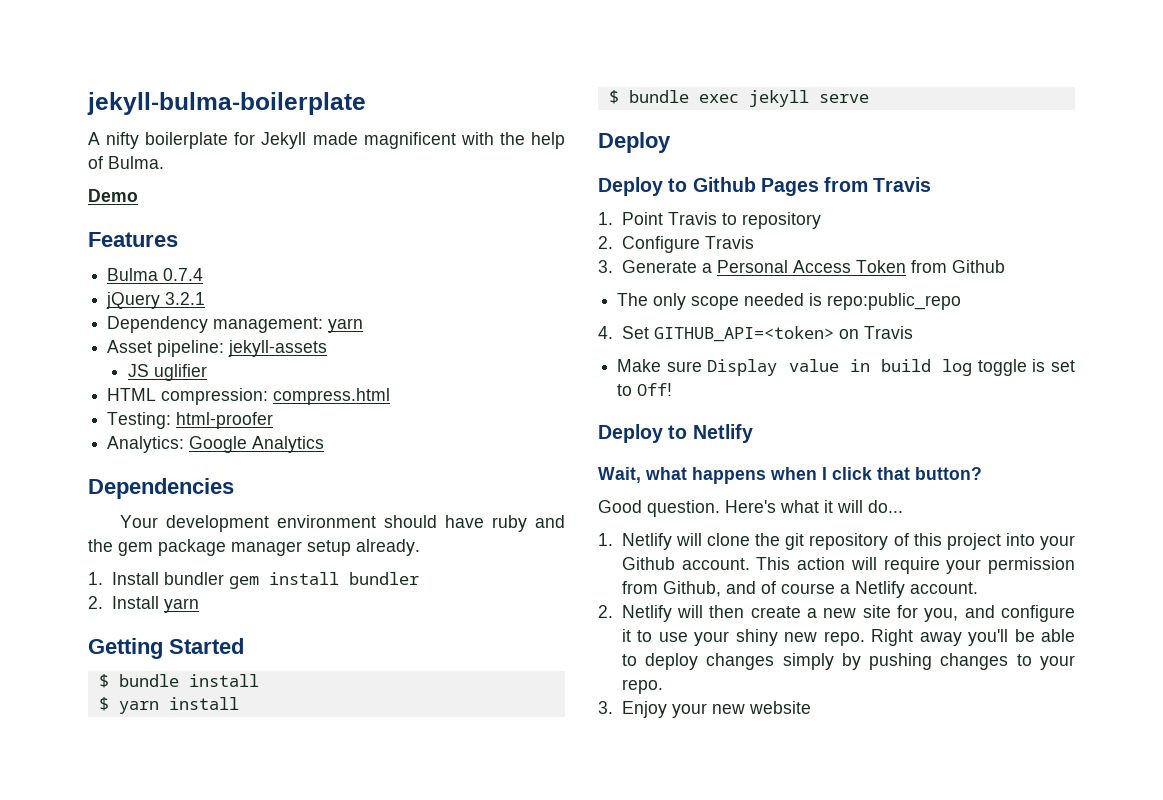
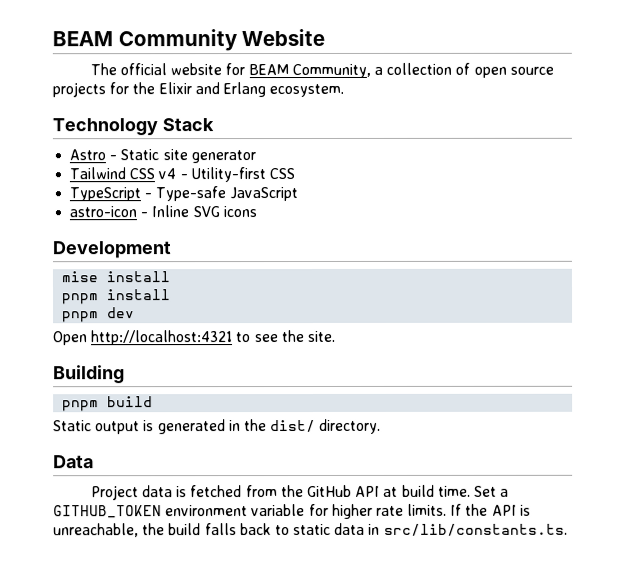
- jekyll-bulma-boilerplate
- A nifty boilerplate for Jekyll made magnificent with the help of Bulma.
- Demo
- Features
- Bulma 0.7.4
- jQuery 3.2.1
- Dependency management: yarn
- Asset pipeline: jekyll-assets
- JS uglifier
- HTML compression: compress.html
- Testing: html-proofer
- Analytics: Google Analytics
- Dependencies
- Your development environment should have ruby and the gem package manager setup already.
- 1. Install bundler gem install bundler
- 2. Install yarn
- Getting Started
- $ bundle install
- $ yarn install
- $ bundle exec jekyll serve
- Deploy
- Deploy to Github Pages from Travis
- 1. Point Travis to repository
- 2. Configure Travis
- 3. Generate a Personal Access Token from Github
- The only scope needed is repo:public_repo
- 4. Set GITHUB_API=<token> on Travis
- Make sure Display value in build log toggle is set to Off!
- Deploy to Netlify
- Wait, what happens when I click that button?
- Good question. Here's what it will do...
- 1. Netlify will clone the git repository of this project into your Github account. This action will require your permission from Github, and of course a Netlify account.
- 2. Netlify will then create a new site for you, and configure it to use your shiny new repo. Right away you'll be able to deploy changes simply by pushing changes to your repo.
- 3. Enjoy your new website
+ BEAM Community Website
+ The official website for BEAM Community, a collection of open source projects for the Elixir and Erlang ecosystem.
+ Technology Stack
+ Astro - Static site generator
+ Tailwind CSS v4 - Utility-first CSS
+ TypeScript - Type-safe JavaScript
+ astro-icon - Inline SVG icons
+ Development
+ mise install
+ pnpm install
+ pnpm dev
+ Open http://localhost:4321 to see the site.
+ Building
+ pnpm build
+ Static output is generated in the dist/ directory.
+ Data
+ Project data is fetched from the GitHub API at build time. Set a GITHUB_TOKEN environment variable for higher rate limits. If the API is unreachable, the build falls back to static data in src/lib/constants.ts.

